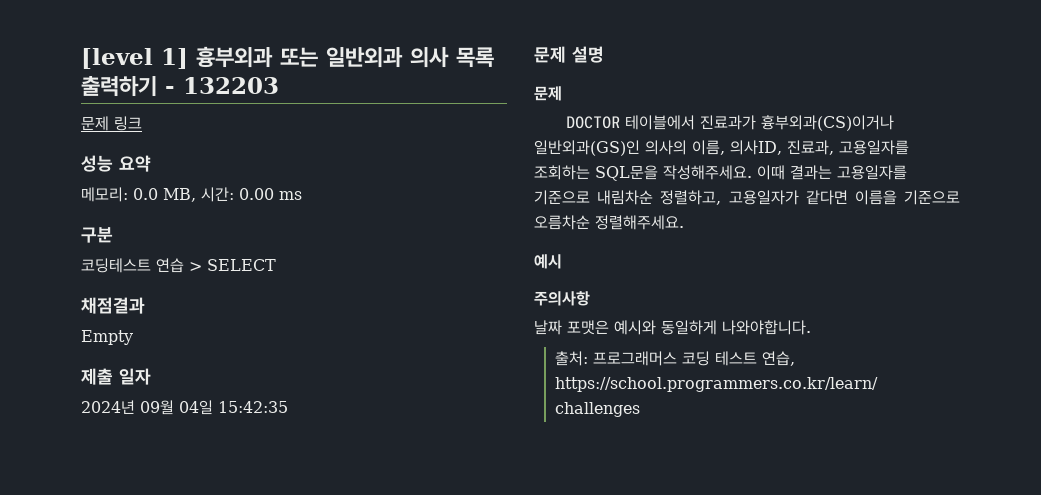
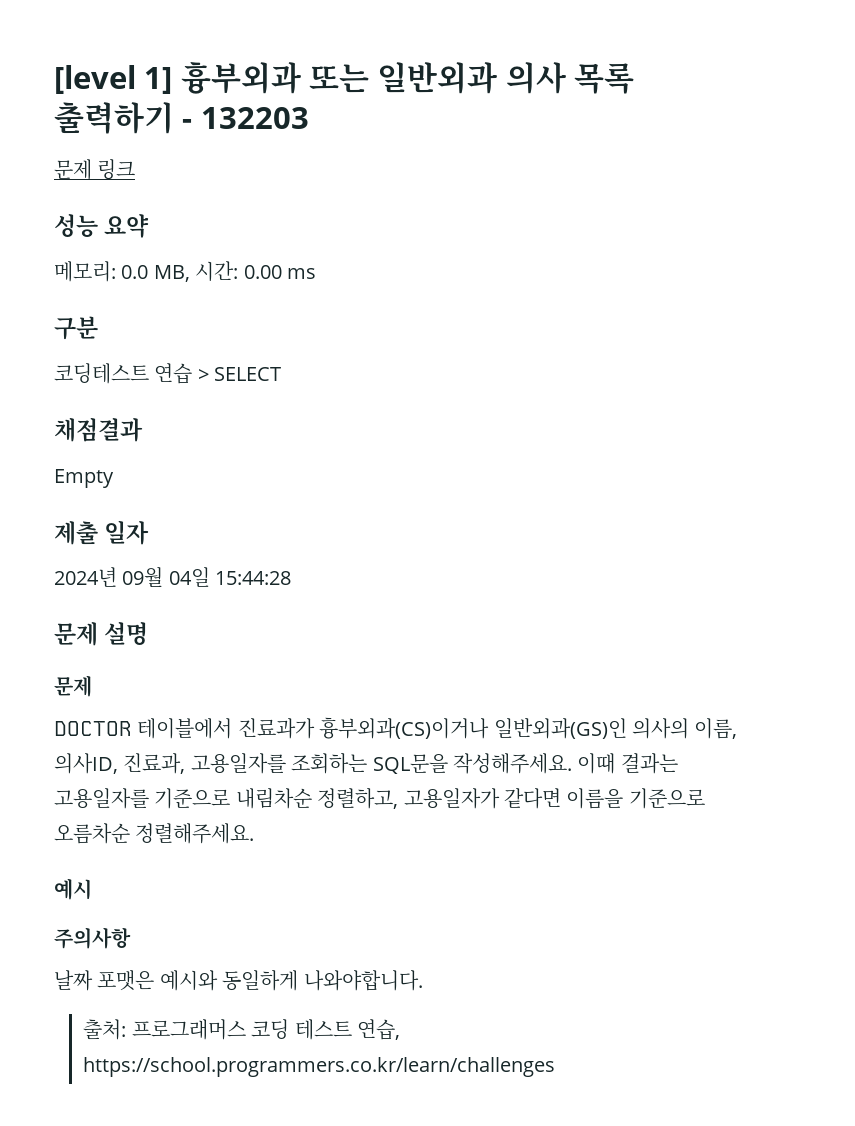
- 2024년 09월 04일 15:42:35
+ 2024년 09월 04일 15:44:28

